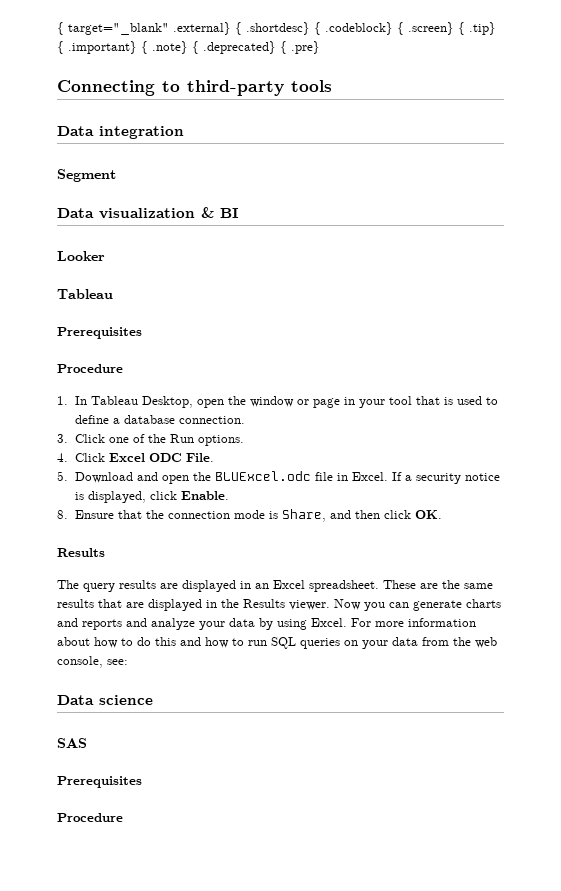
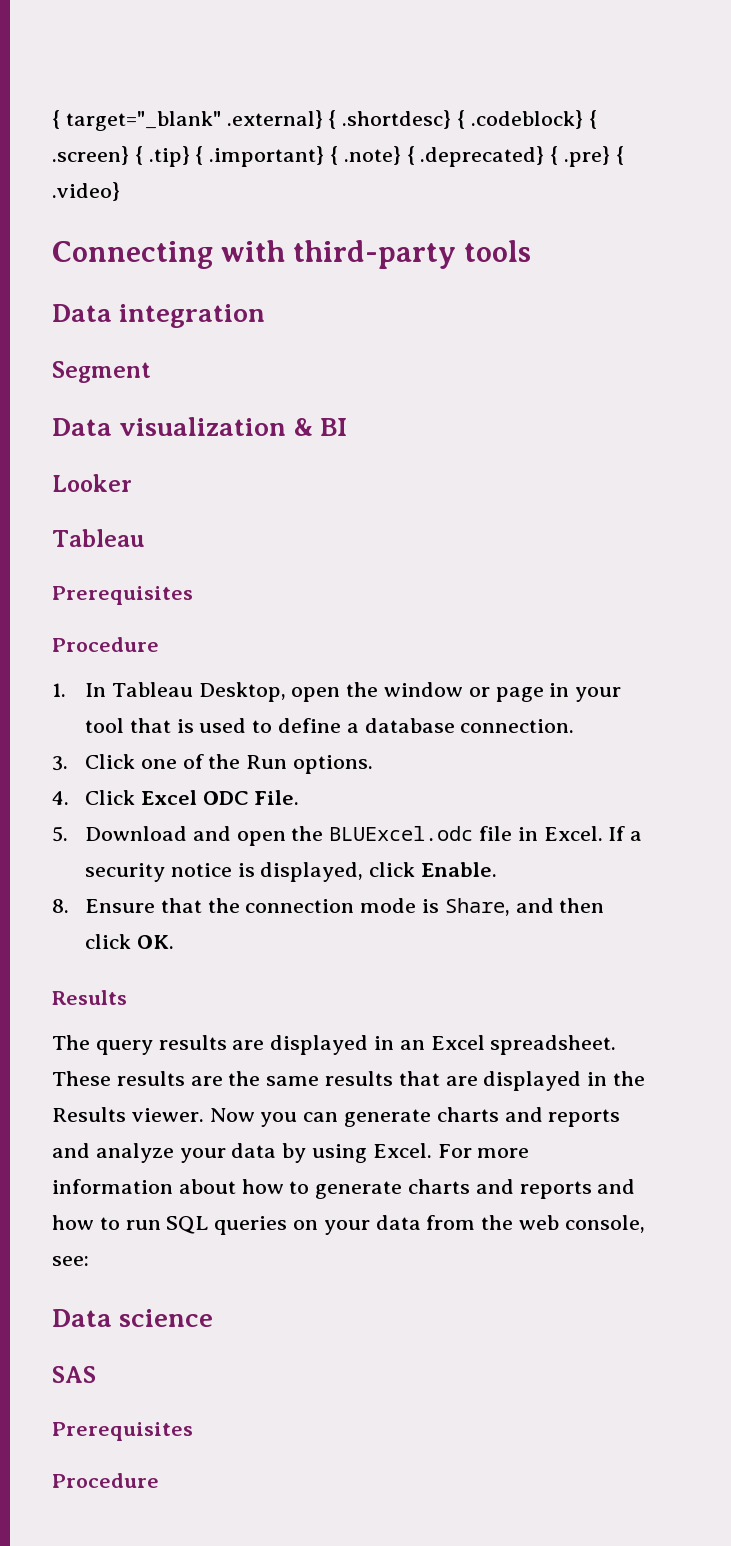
- { target="_blank" .external} { .shortdesc} { .codeblock} { .screen} { .tip} { .important} { .note} { .deprecated} { .pre}
+ { target="_blank" .external} { .shortdesc} { .codeblock} { .screen} { .tip} { .important} { .note} { .deprecated} { .pre} { .video}
- Connecting to third-party tools
+ Connecting with third-party tools
- These are the same results that are displayed in the Results viewer.
+ These results are the same results that are displayed in the Results viewer.
- For more information about how to do this and how to run SQL queries on your data from the web console, see:
+ For more information about how to generate charts and reports and how to run SQL queries on your data from the web console, see:

